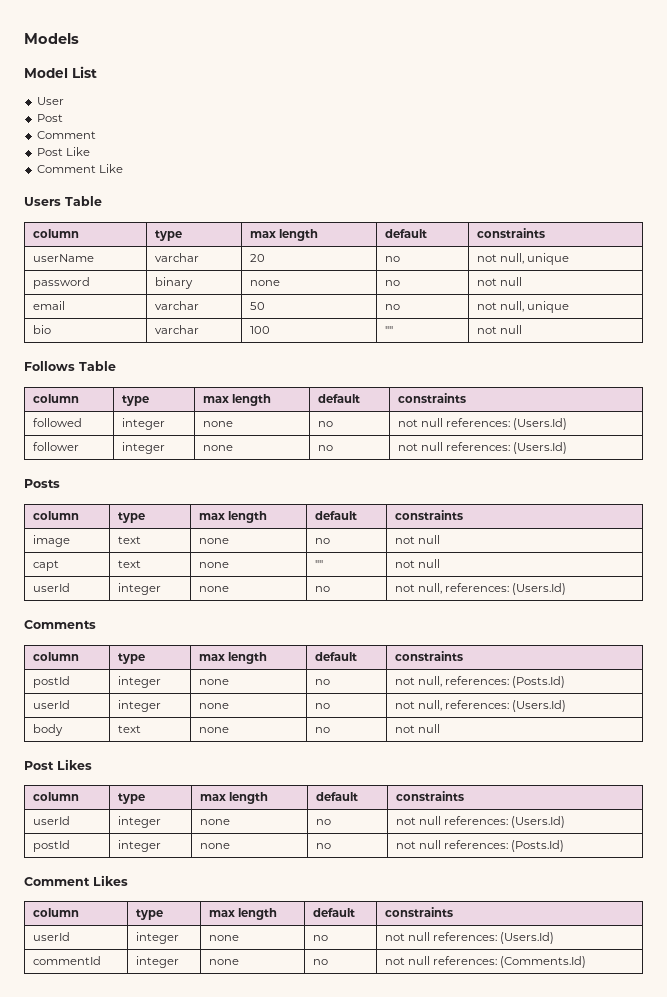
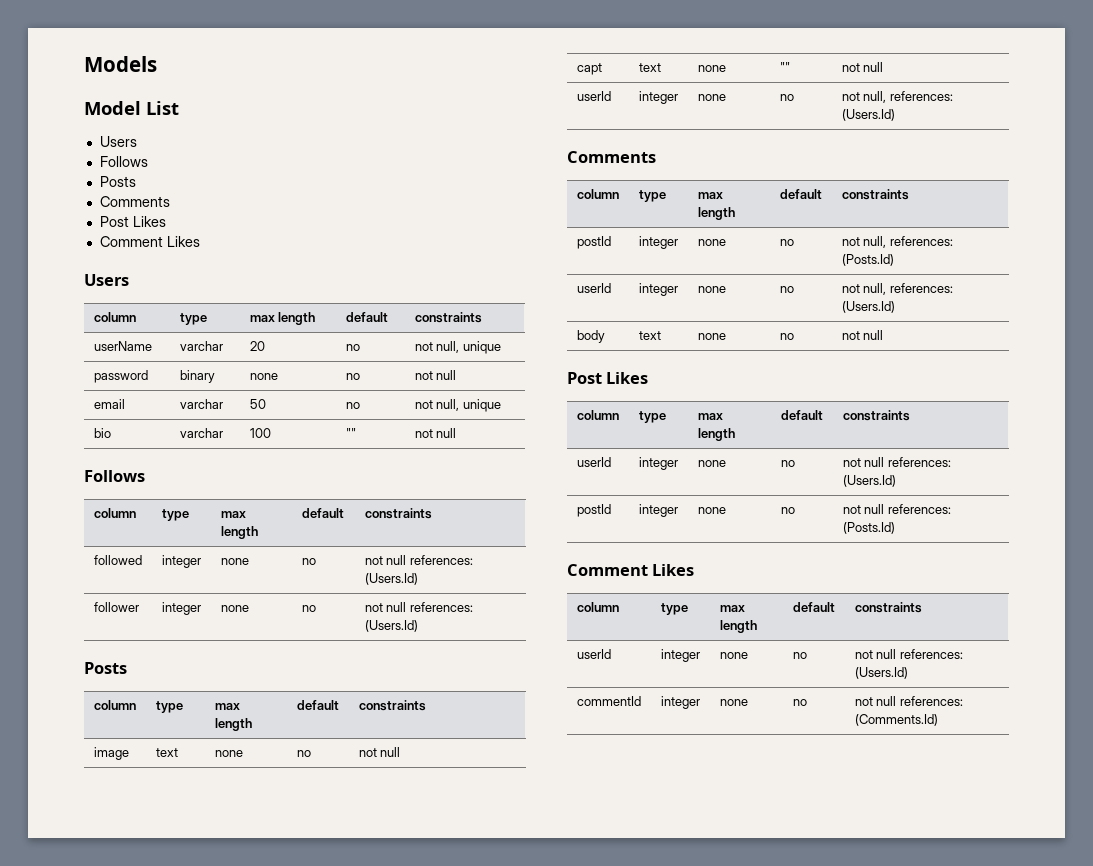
  Model List
- User
- Post
- Comment
- Post Like
- Comment Like
- Users Table
+ Users
+ Follows
+ Posts
+ Comments
+ Post Likes
+ Comment Likes
+ Users
  bio | varchar | 100 | "" | not null
- Follows Table
+ Follows

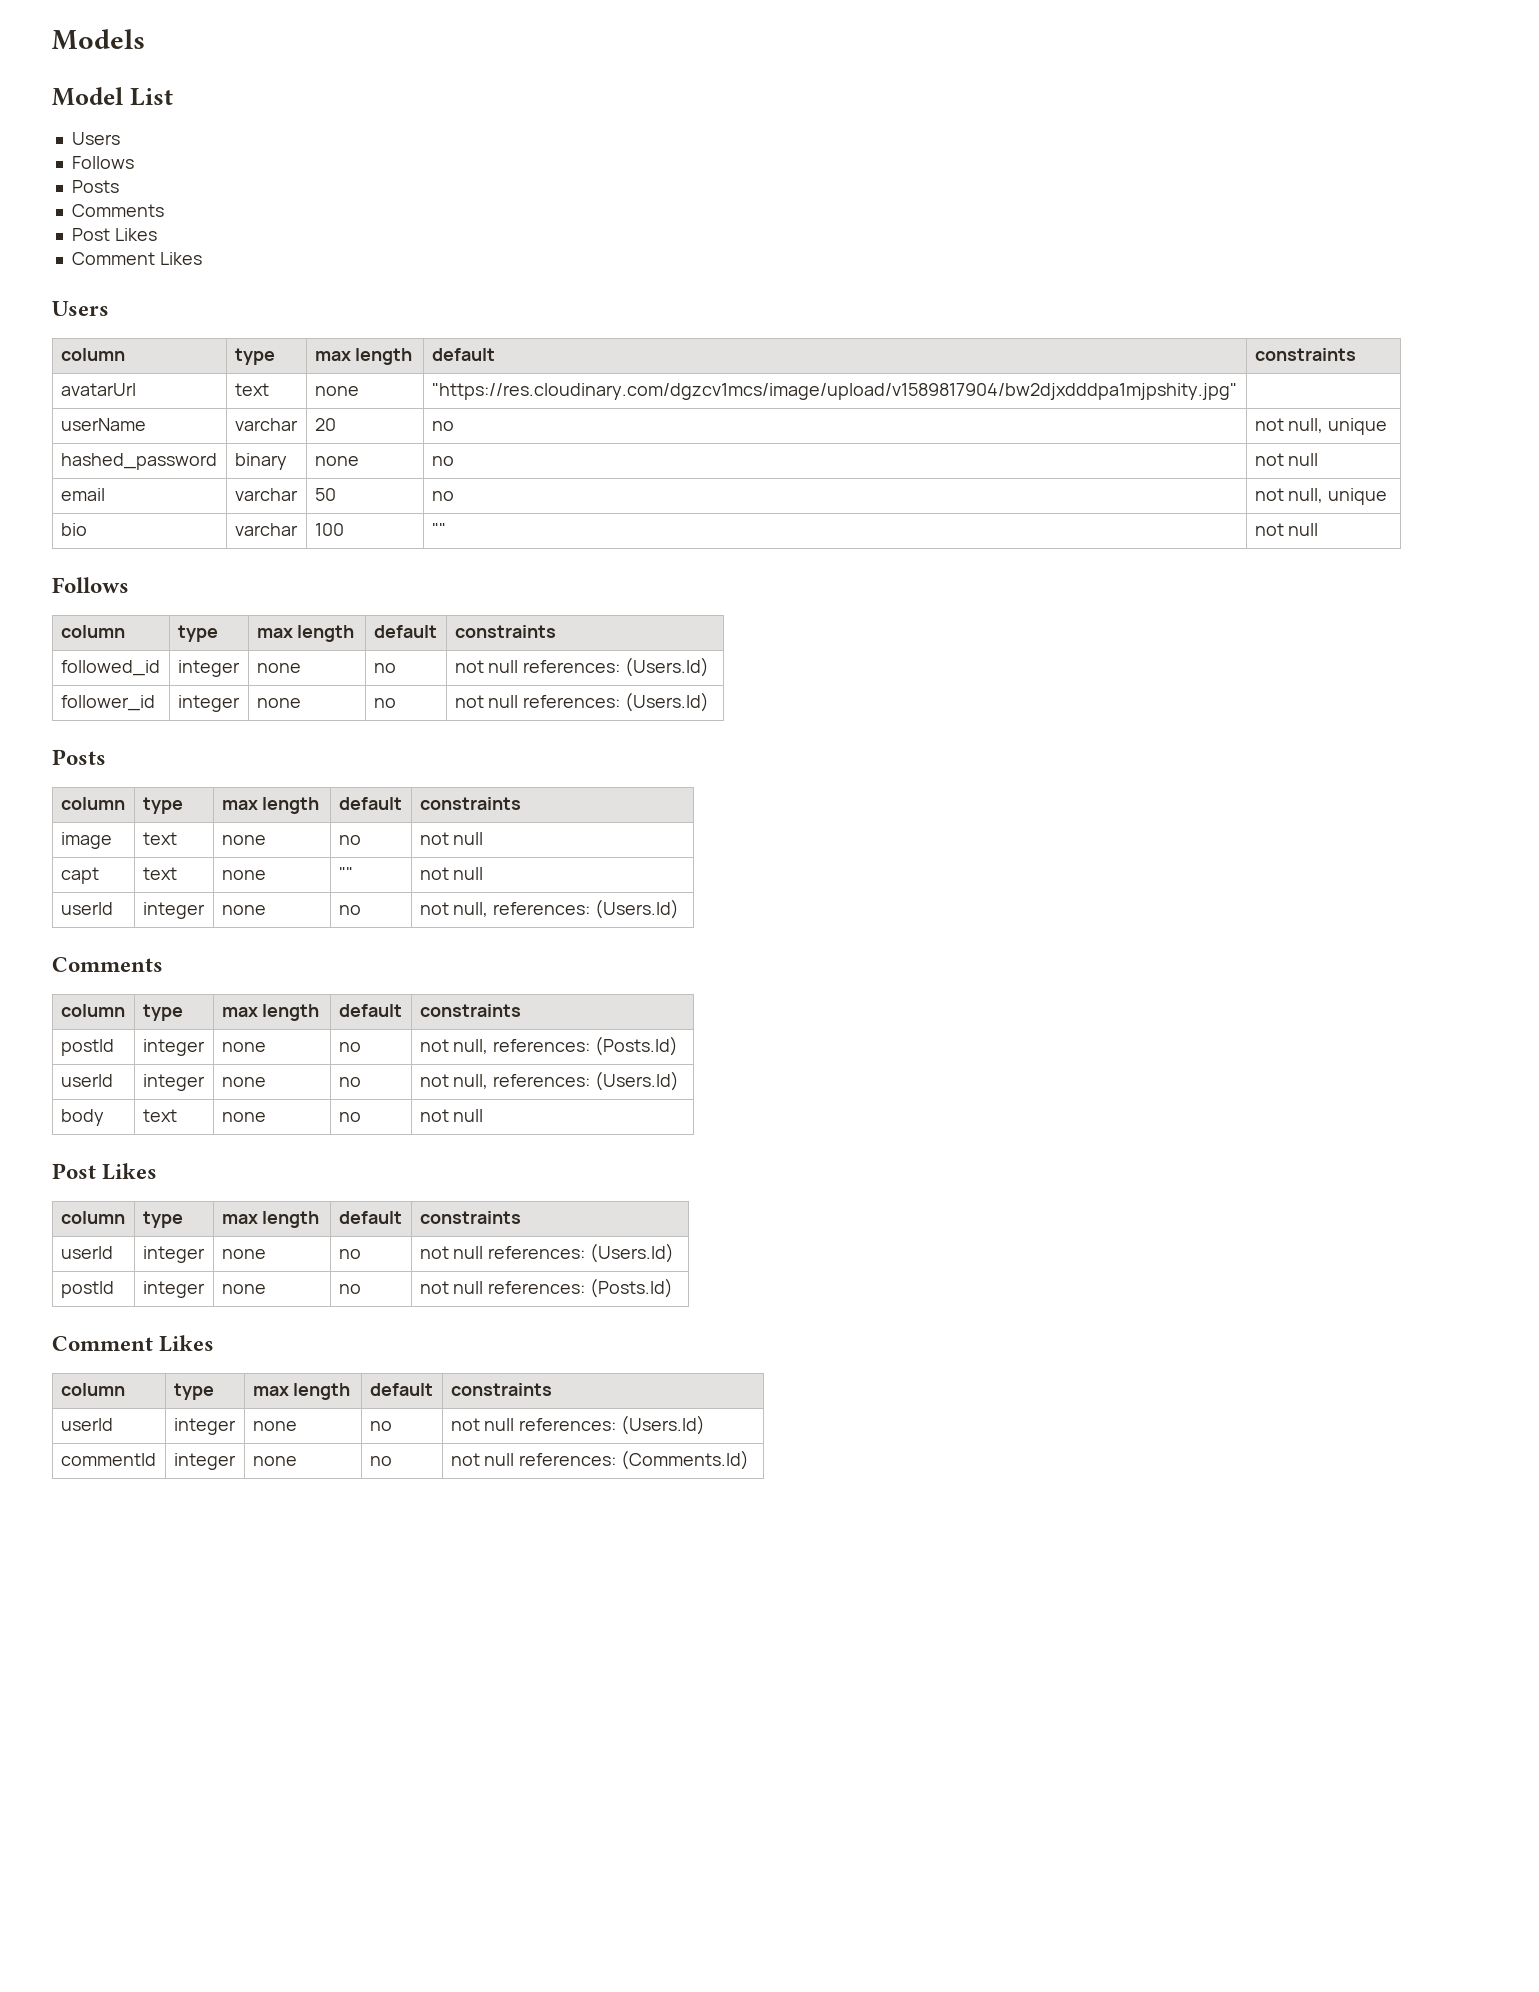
+ avatarUrl | text | none | "https://res.cloudinary.com/dgzcv1mcs/image/upload/v1589817904/bw2djxdddpa1mjpshity.jpg" |
- password | binary | none | no | not null
+ hashed_password | binary | none | no | not null
- followed | integer | none | no | not null references: (Users.Id)
- follower | integer | none | no | not null references: (Users.Id)
+ followed_id | integer | none | no | not null references: (Users.Id)
+ follower_id | integer | none | no | not null references: (Users.Id)

